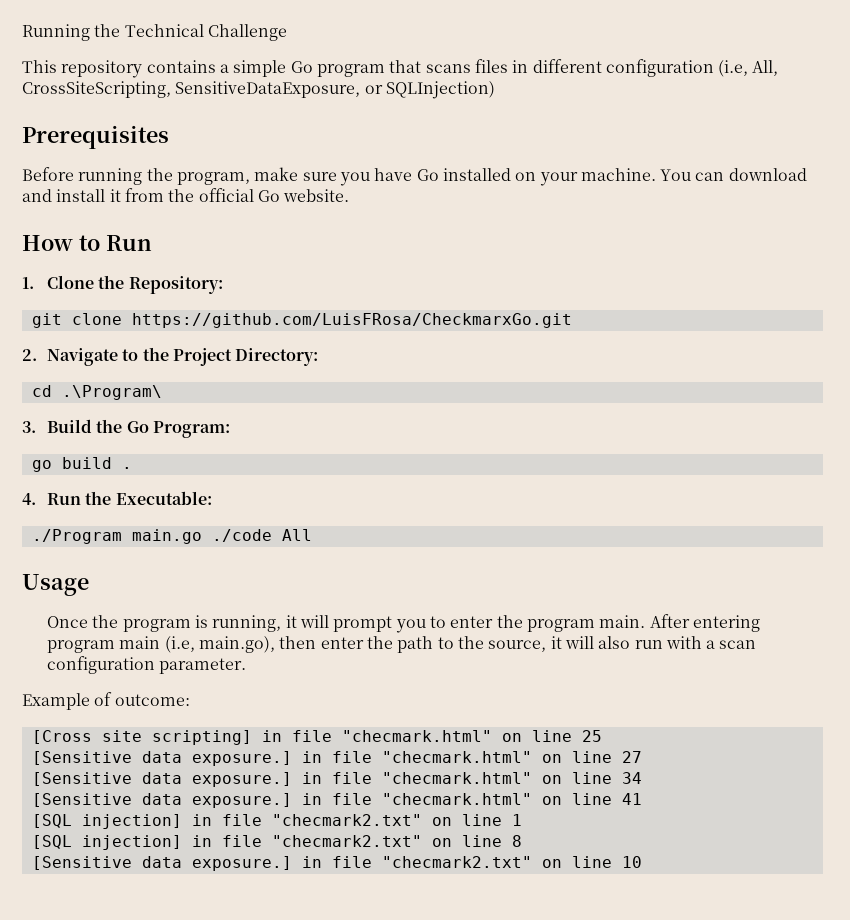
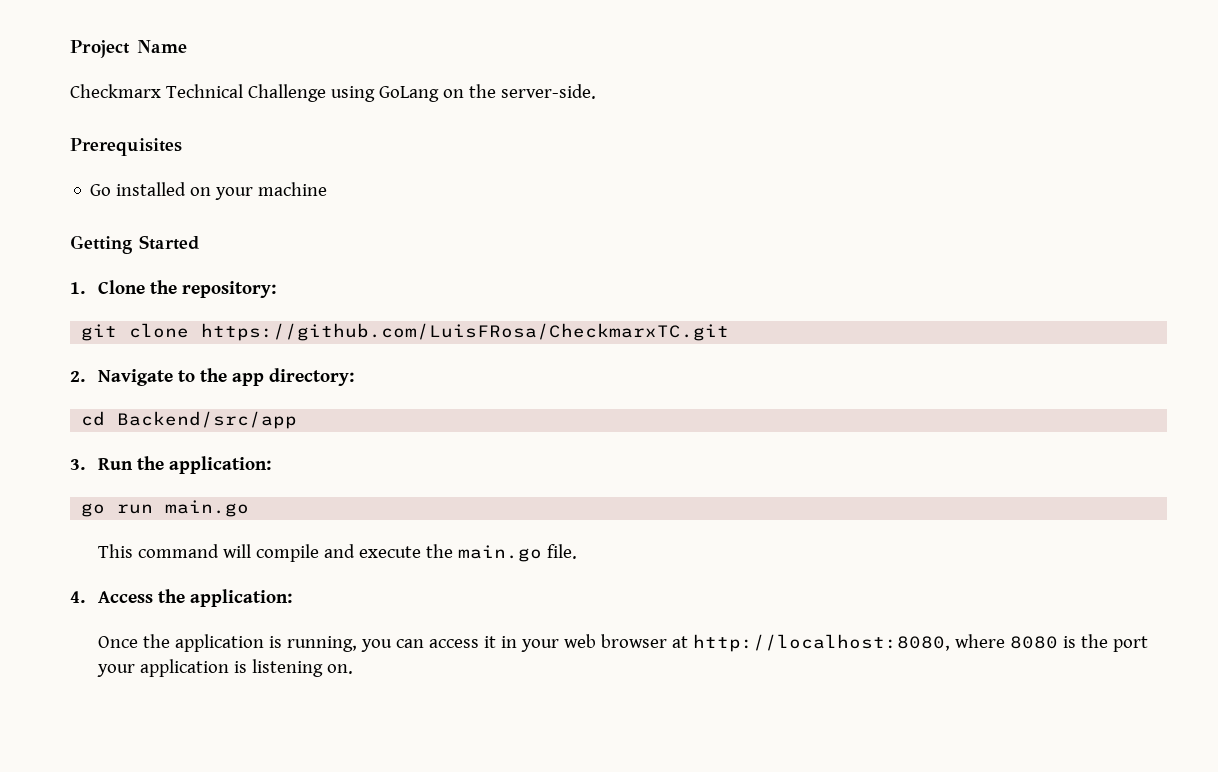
- Running the Technical Challenge
- This repository contains a simple Go program that scans files in different configuration (i.e, All, CrossSiteScripting, SensitiveDataExposure, or SQLInjection)
+ Project Name
+ Checkmarx Technical Challenge using GoLang on the server-side.
  Prerequisites
- Before running the program, make sure you have Go installed on your machine. You can download and install it from the official Go website.
- How to Run
+ Go installed on your machine
+ Getting Started
- 1. Clone the Repository:
+ 1. Clone the repository:
- git clone https://github.com/LuisFRosa/CheckmarxGo.git
+ git clone https://github.com/LuisFRosa/CheckmarxTC.git
- 2. Navigate to the Project Directory:
+ 2. Navigate to the app directory:
- cd .\Program\
- 3. Build the Go Program:
- go build .
- 4. Run the Executable:
- ./Program main.go ./code All
- Usage
+ cd Backend/src/app
+ 3. Run the application:
+ go run main.go
+ This command will compile and execute the main.go file.
+ 4. Access the application:
- Once the program is running, it will prompt you to enter the program main. After entering program main (i.e, main.go), then enter the path to the source, it will also run with a scan configuration parameter.
- Example of outcome:
- [Cross site scripting] in file "checmark.html" on line 25
- [Sensitive data exposure.] in file "checmark.html" on line 27
- [Sensitive data exposure.] in file "checmark.html" on line 34
- [Sensitive data exposure.] in file "checmark.html" on line 41
- [SQL injection] in file "checmark2.txt" on line 1
- [SQL injection] in file "checmark2.txt" on line 8
- [Sensitive data exposure.] in file "checmark2.txt" on line 10
+ Once the application is running, you can access it in your web browser at http://localhost:8080, where 8080 is the port your application is listening on.

